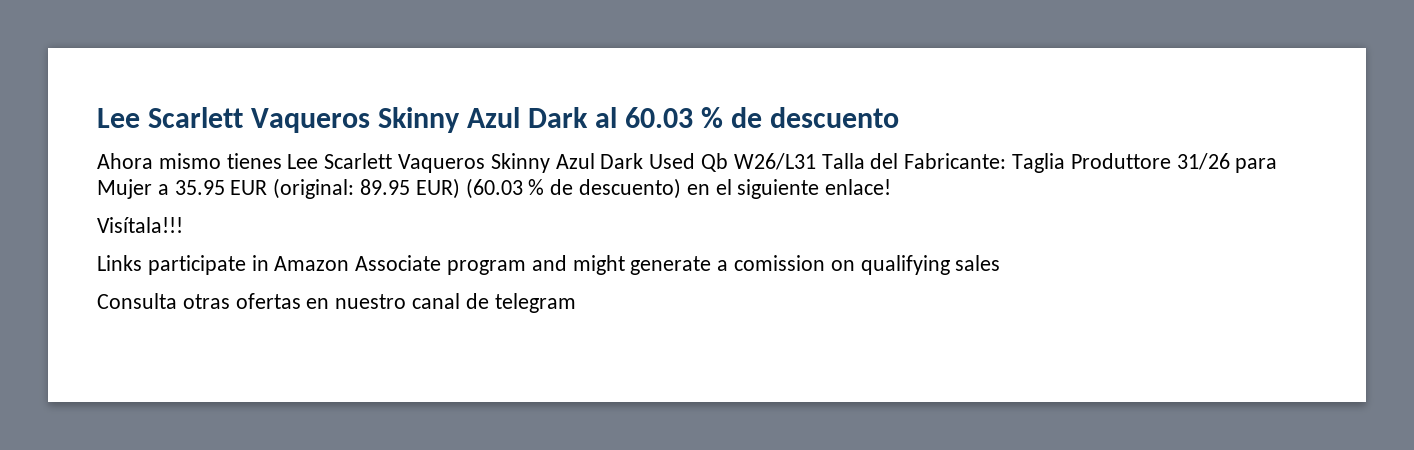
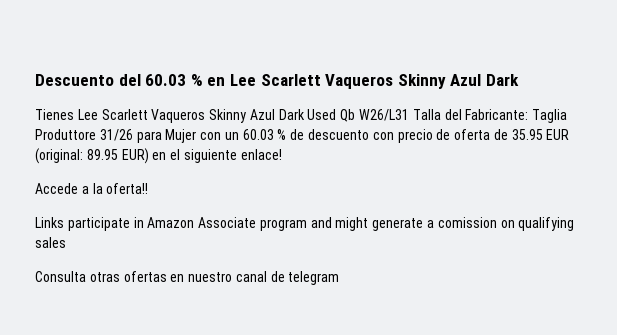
- Lee Scarlett Vaqueros Skinny Azul Dark al 60.03 % de descuento
- Ahora mismo tienes Lee Scarlett Vaqueros Skinny Azul Dark Used Qb W26/L31 Talla del Fabricante: Taglia Produttore 31/26 para Mujer a 35.95 EUR (original: 89.95 EUR) (60.03 % de descuento) en el siguiente enlace!
+ Descuento del 60.03 % en Lee Scarlett Vaqueros Skinny Azul Dark
+ Tienes Lee Scarlett Vaqueros Skinny Azul Dark Used Qb W26/L31 Talla del Fabricante: Taglia Produttore 31/26 para Mujer con un 60.03 % de descuento con precio de oferta de 35.95 EUR (original: 89.95 EUR) en el siguiente enlace!
- Visítala!!!
+ Accede a la oferta!!

